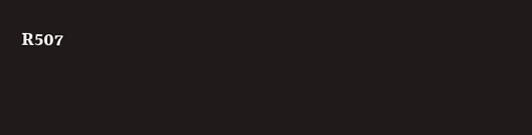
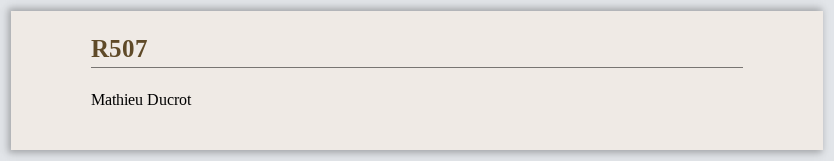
+ Mathieu Ducrot

